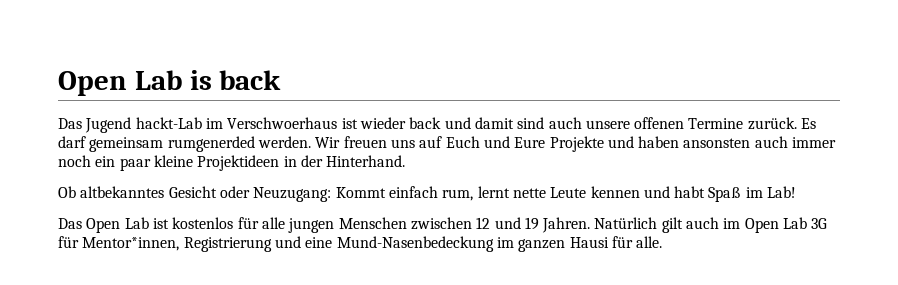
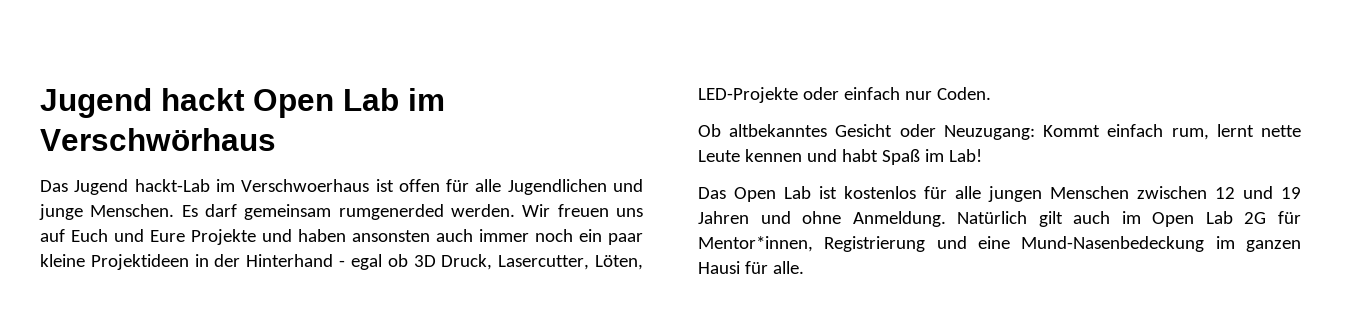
- Open Lab is back
+ Jugend hackt Open Lab im Verschwörhaus
- Das Jugend hackt-Lab im Verschwoerhaus ist wieder back und damit sind auch unsere offenen Termine zurück.
+ Das Jugend hackt-Lab im Verschwoerhaus ist offen für alle Jugendlichen und junge Menschen.
- Wir freuen uns auf Euch und Eure Projekte und haben ansonsten auch immer noch ein paar kleine Projektideen in der Hinterhand.
+ Wir freuen uns auf Euch und Eure Projekte und haben ansonsten auch immer noch ein paar kleine Projektideen in der Hinterhand - egal ob 3D Druck, Lasercutter, Löten, LED-Projekte oder einfach nur Coden.
- Das Open Lab ist kostenlos für alle jungen Menschen zwischen 12 und 19 Jahren.
+ Das Open Lab ist kostenlos für alle jungen Menschen zwischen 12 und 19 Jahren und ohne Anmeldung.
- Natürlich gilt auch im Open Lab 3G für Mentor*innen, Registrierung und eine Mund-Nasenbedeckung im ganzen Hausi für alle.
+ Natürlich gilt auch im Open Lab 2G für Mentor*innen, Registrierung und eine Mund-Nasenbedeckung im ganzen Hausi für alle.

